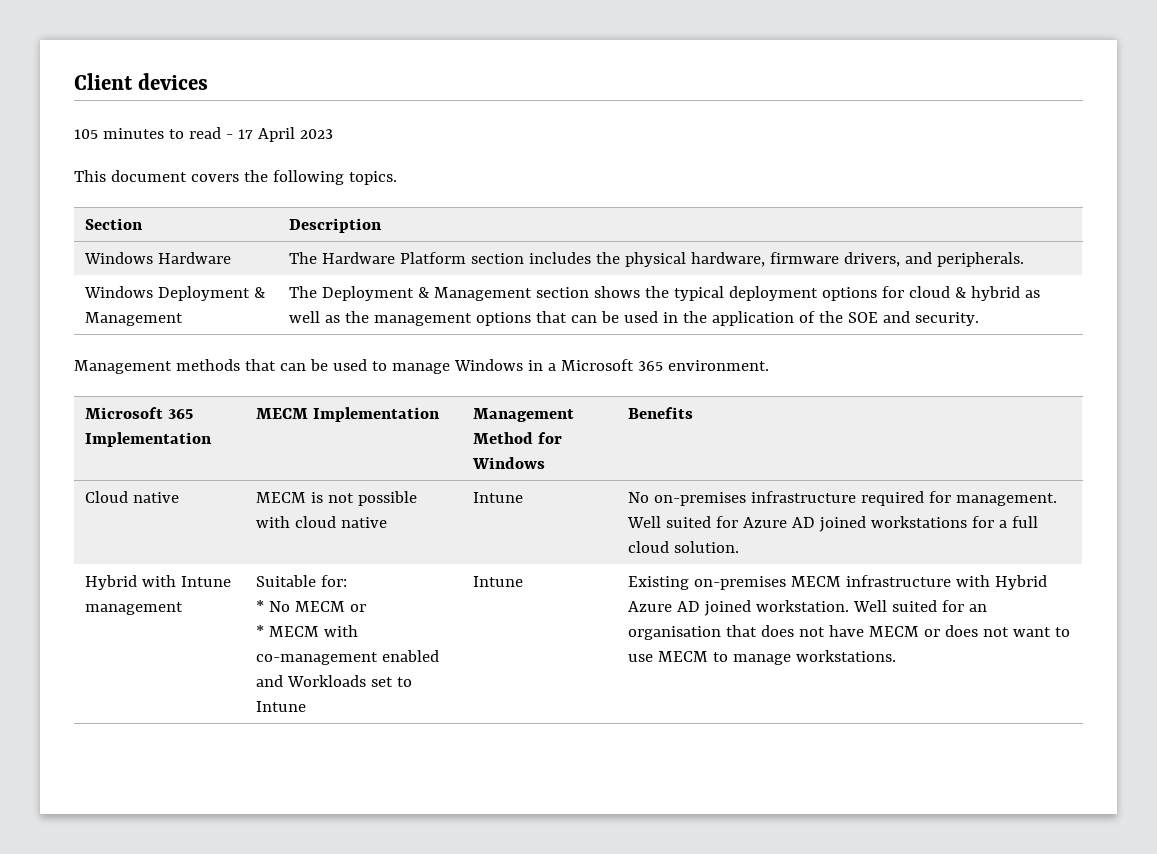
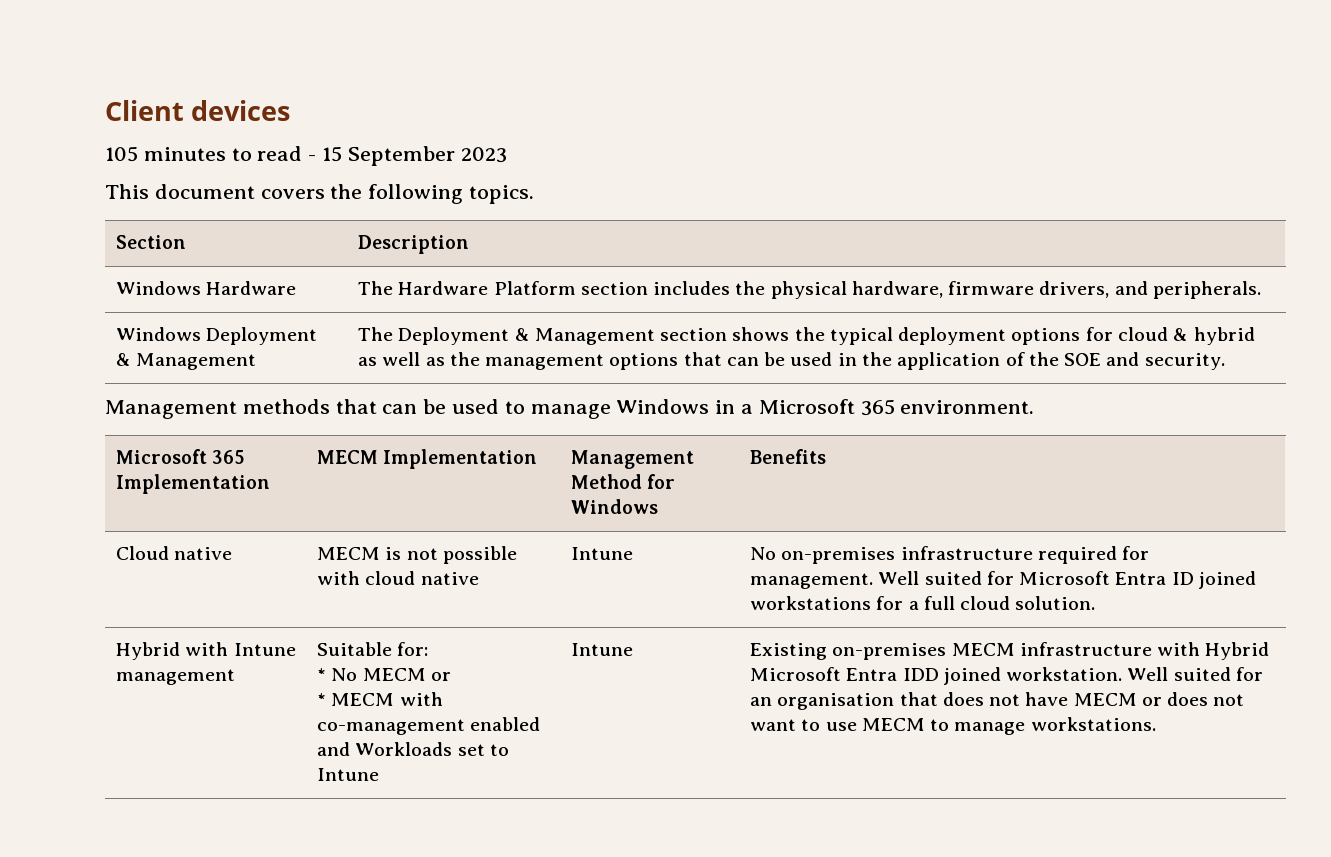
- 105 minutes to read - 17 April 2023
+ 105 minutes to read - 15 September 2023
- Cloud native | MECM is not possible with cloud native | Intune | No on-premises infrastructure required for management. Well suited for Azure AD joined workstations for a full cloud solution.
+ Cloud native | MECM is not possible with cloud native | Intune | No on-premises infrastructure required for management. Well suited for Microsoft Entra ID joined workstations for a full cloud solution.
- Existing on-premises MECM infrastructure with Hybrid Azure AD joined workstation.
+ Existing on-premises MECM infrastructure with Hybrid Microsoft Entra IDD joined workstation.

